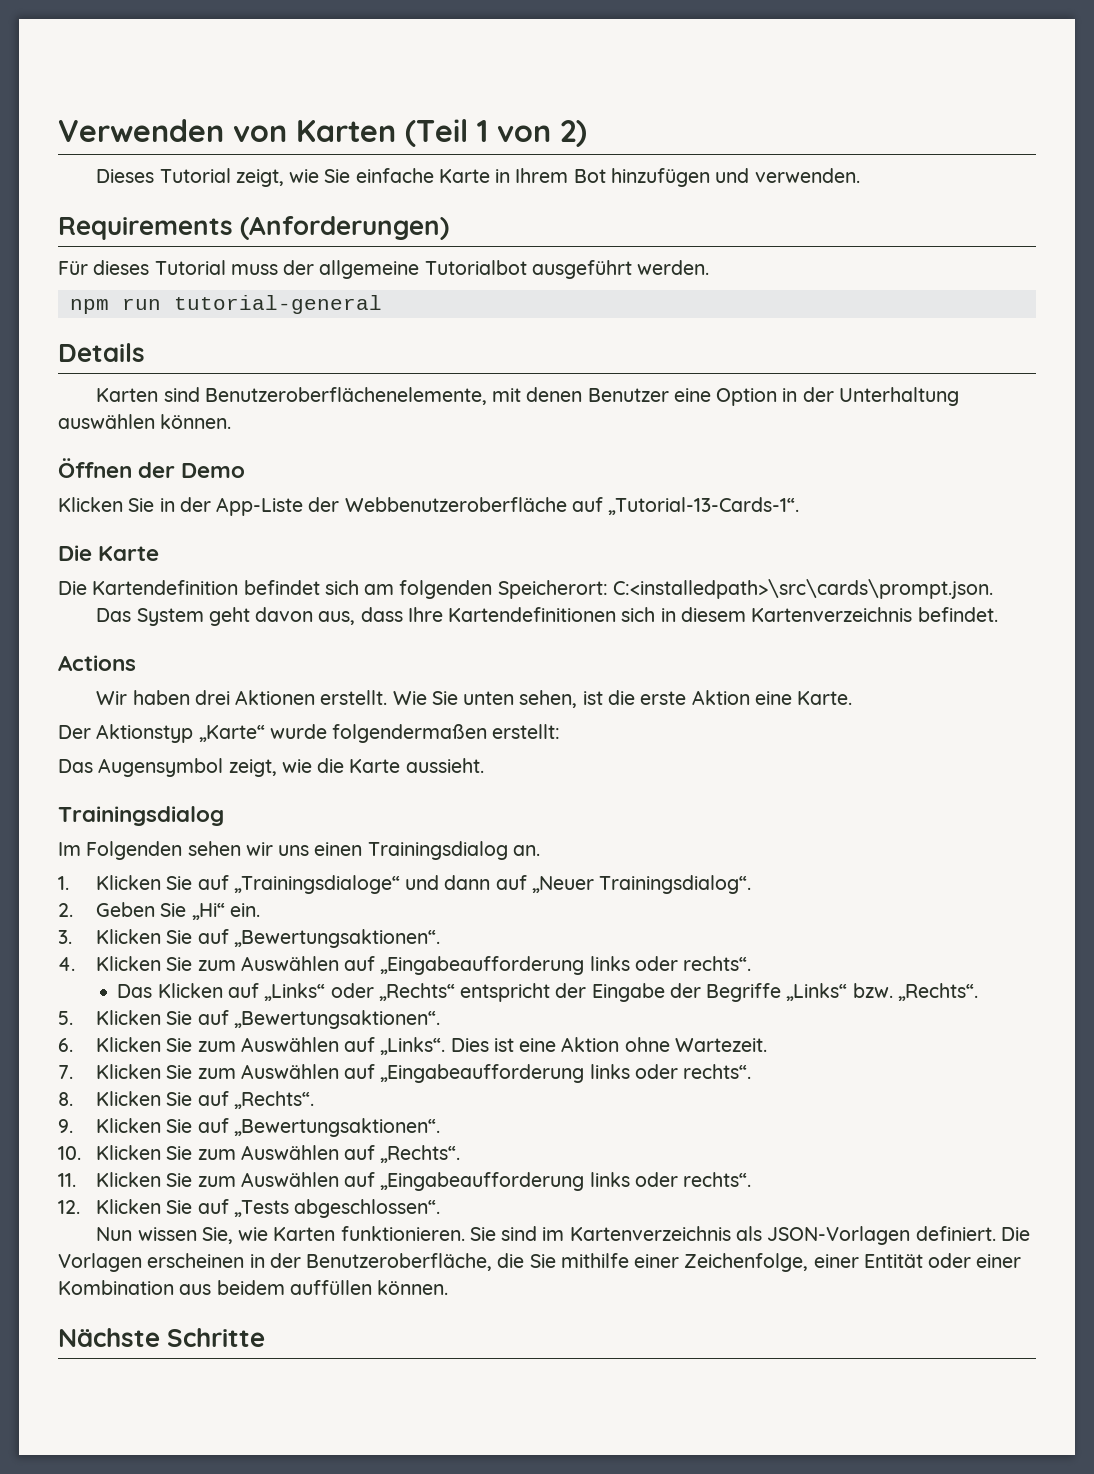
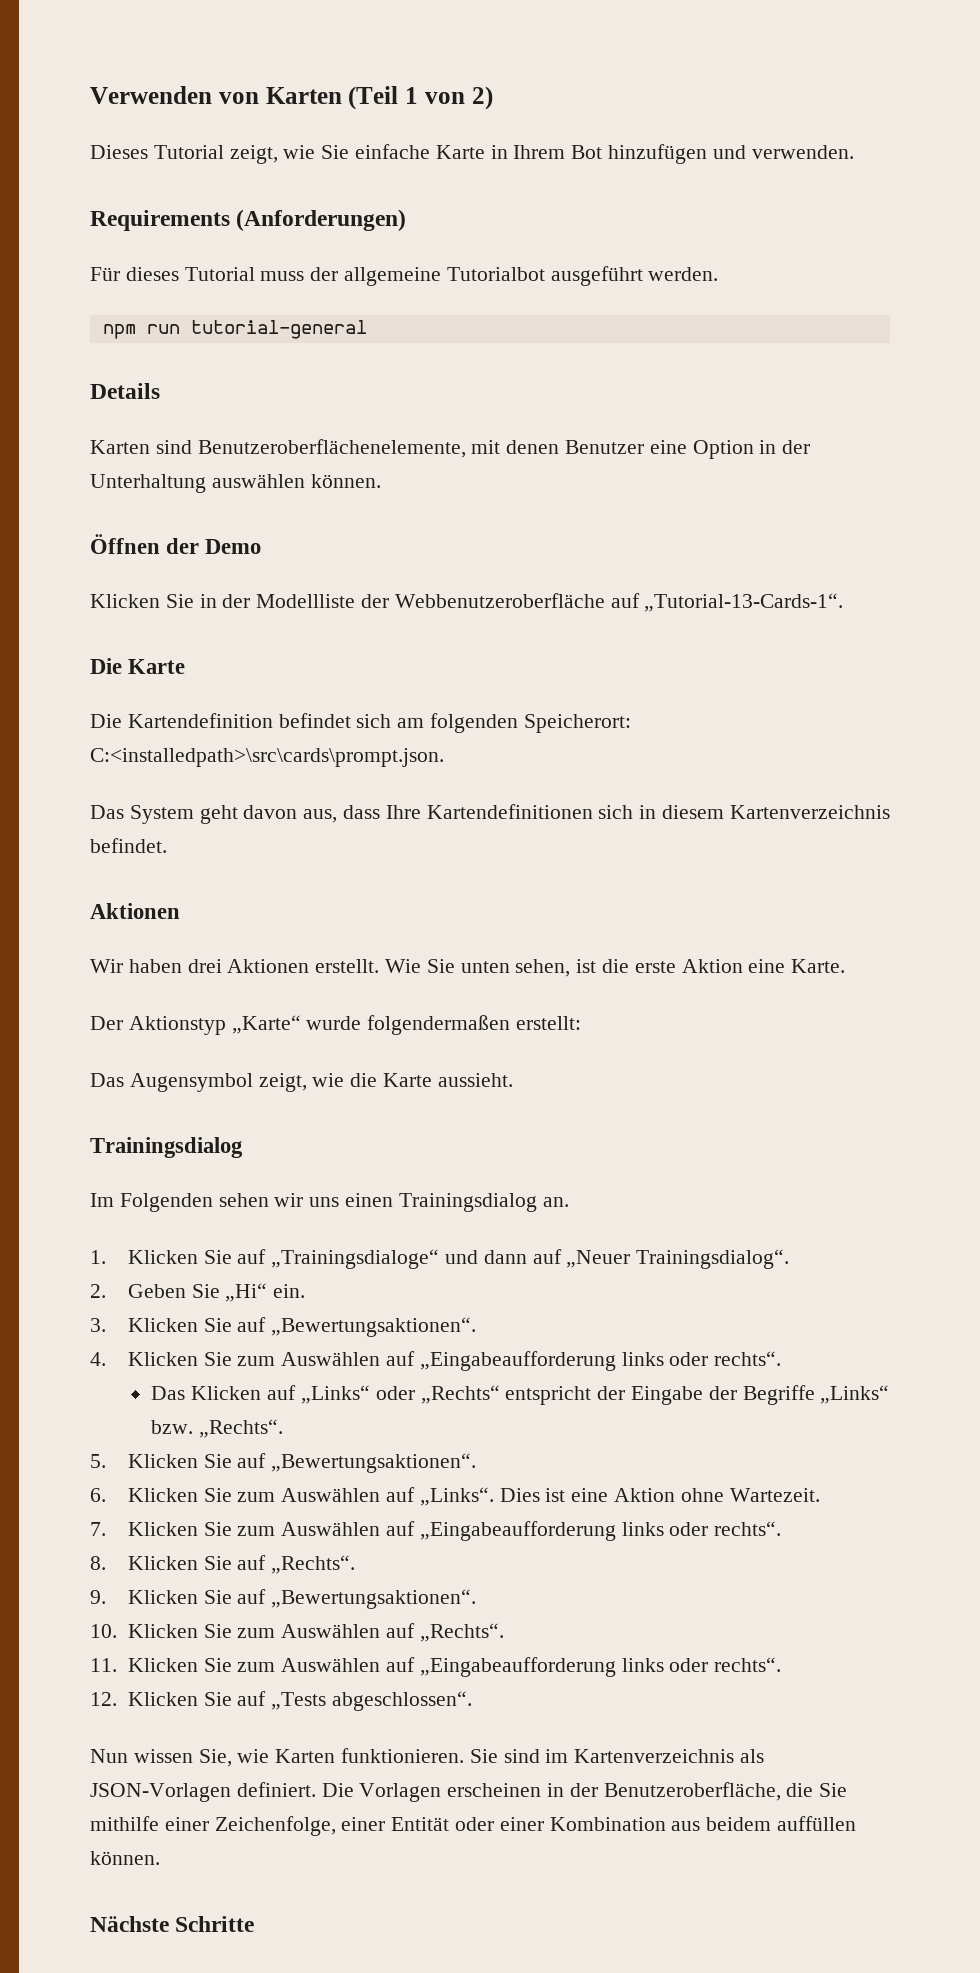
- Klicken Sie in der App-Liste der Webbenutzeroberfläche auf „Tutorial-13-Cards-1“.
+ Klicken Sie in der Modellliste der Webbenutzeroberfläche auf „Tutorial-13-Cards-1“.
  Das System geht davon aus, dass Ihre Kartendefinitionen sich in diesem Kartenverzeichnis befindet.
- Actions
+ Aktionen

